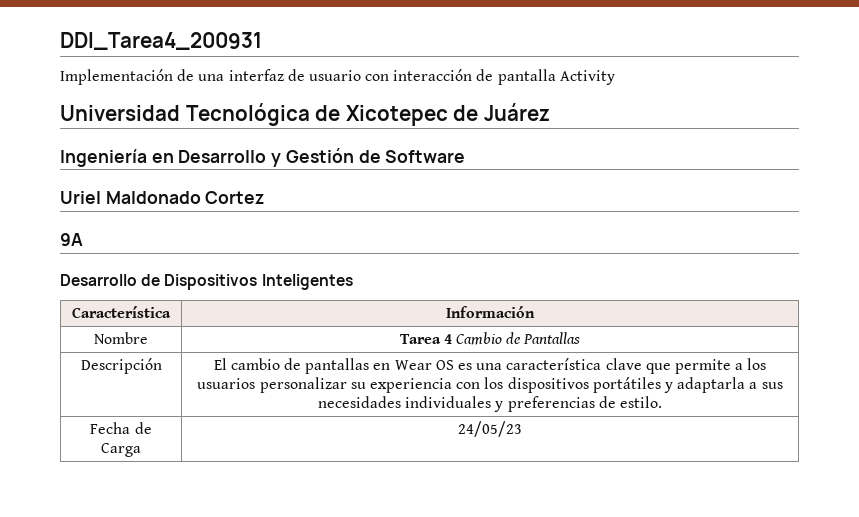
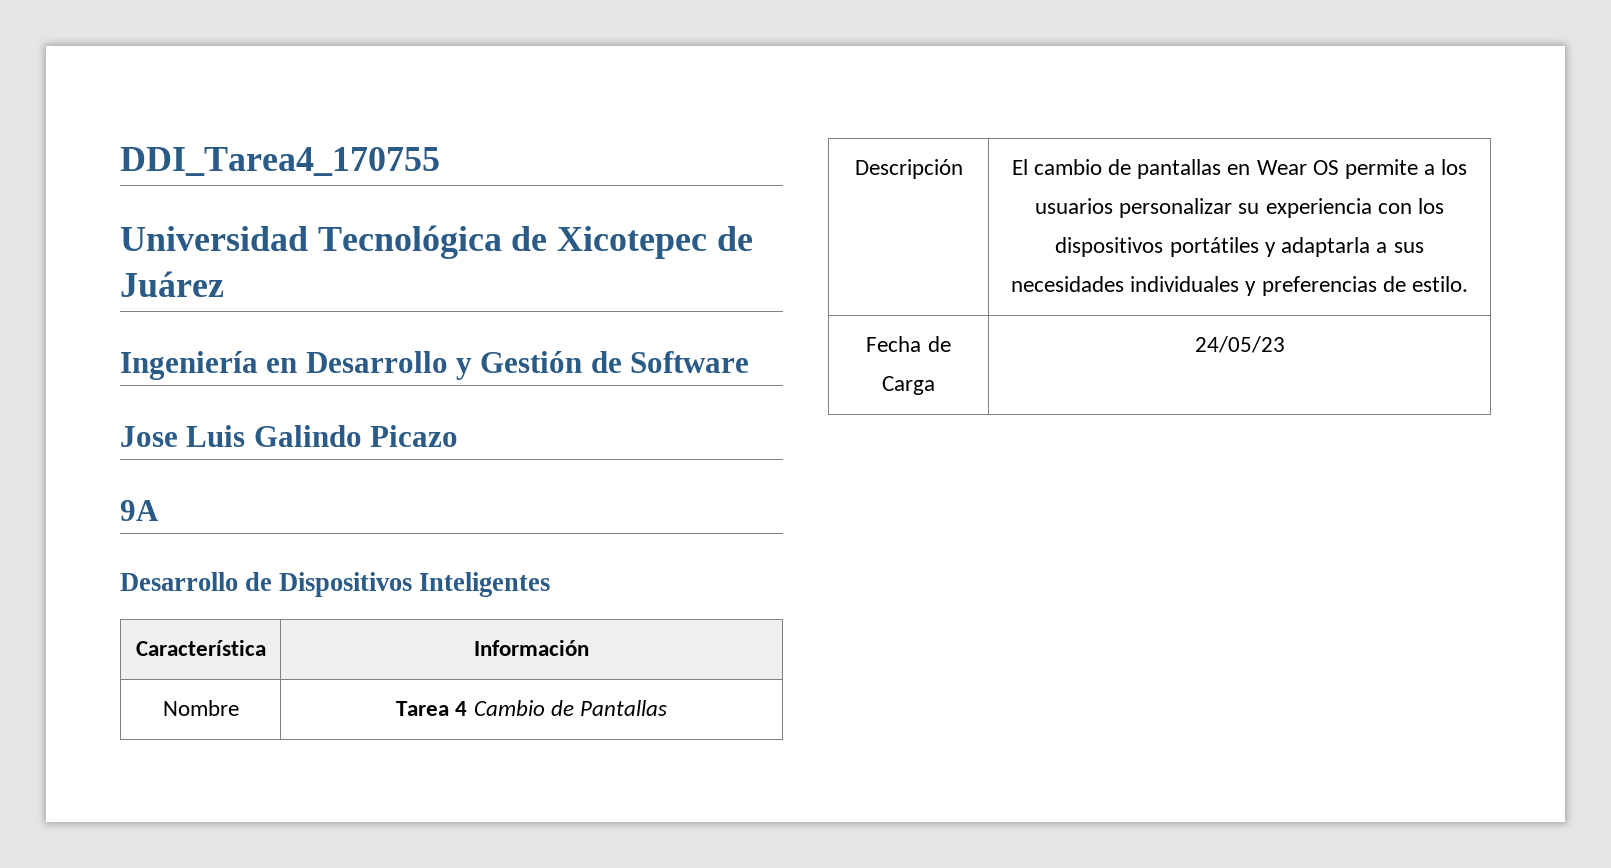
- DDI_Tarea4_200931
- Implementación de una interfaz de usuario con interacción de pantalla Activity
+ DDI_Tarea4_170755
- Uriel Maldonado Cortez
+ Jose Luis Galindo Picazo
- Descripción | El cambio de pantallas en Wear OS es una característica clave que permite a los usuarios personalizar su experiencia con los dispositivos portátiles y adaptarla a sus necesidades individuales y preferencias de estilo.
+ Descripción | El cambio de pantallas en Wear OS permite a los usuarios personalizar su experiencia con los dispositivos portátiles y adaptarla a sus necesidades individuales y preferencias de estilo.

